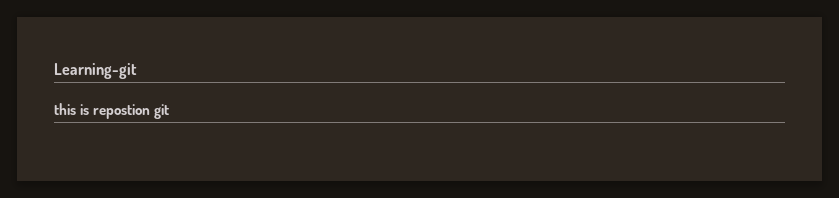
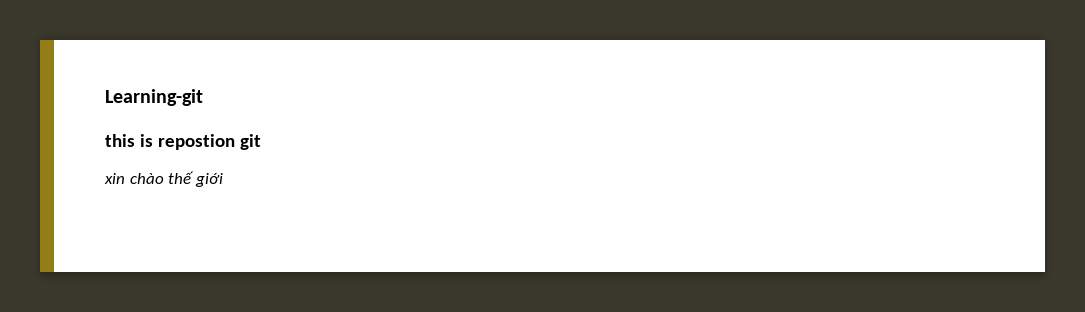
+ xin chào thế giới

